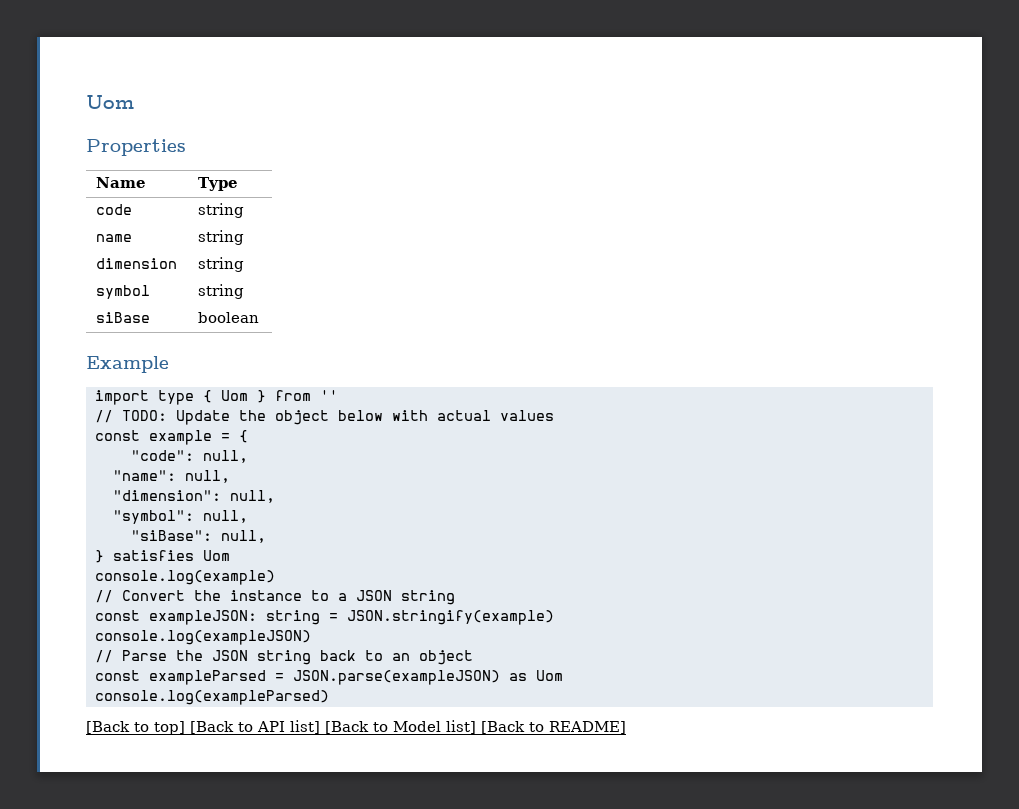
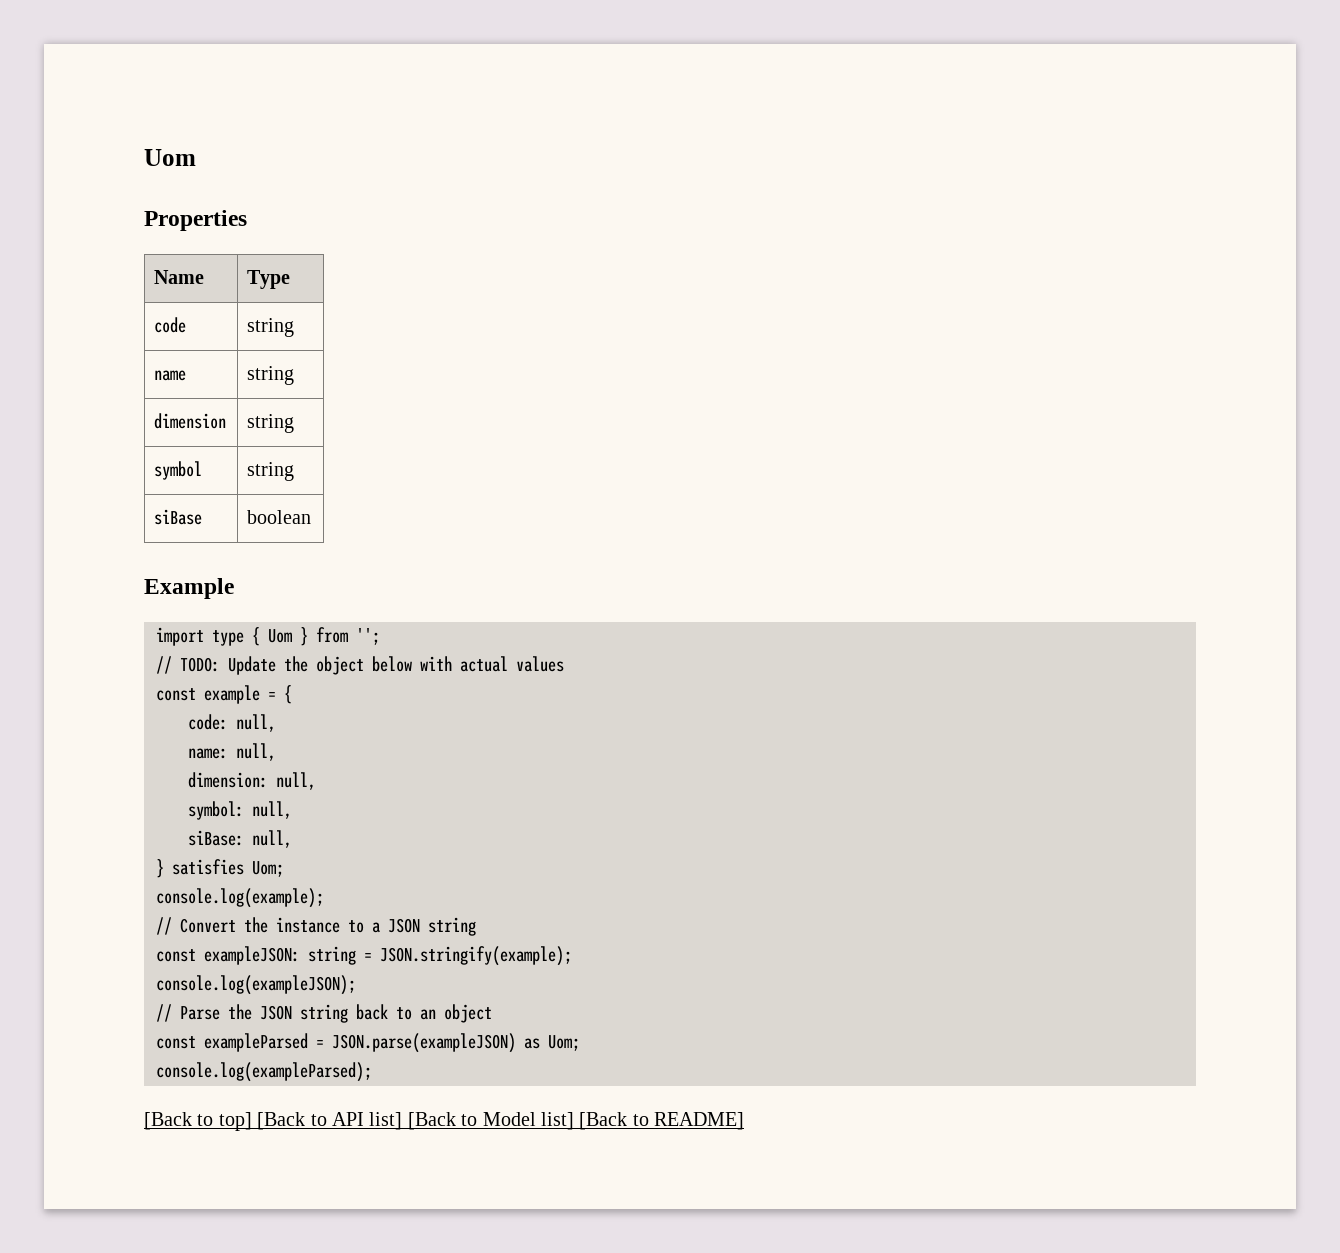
- import type { Uom } from ''
+ import type { Uom } from '';
- "code": null,
- "name": null,
- "dimension": null,
- "symbol": null,
- "siBase": null,
+ code: null,
+ name: null,
+ dimension: null,
+ symbol: null,
+ siBase: null,
- } satisfies Uom
- console.log(example)
+ } satisfies Uom;
+ console.log(example);
- const exampleJSON: string = JSON.stringify(example)
- console.log(exampleJSON)
+ const exampleJSON: string = JSON.stringify(example);
+ console.log(exampleJSON);
- const exampleParsed = JSON.parse(exampleJSON) as Uom
- console.log(exampleParsed)
+ const exampleParsed = JSON.parse(exampleJSON) as Uom;
+ console.log(exampleParsed);

